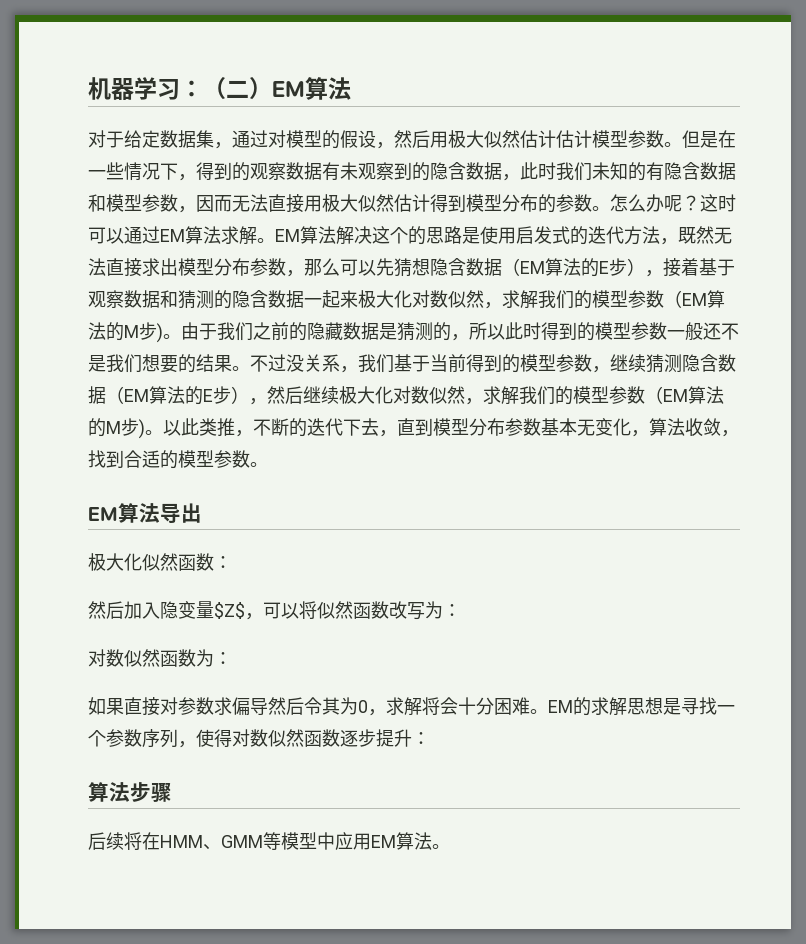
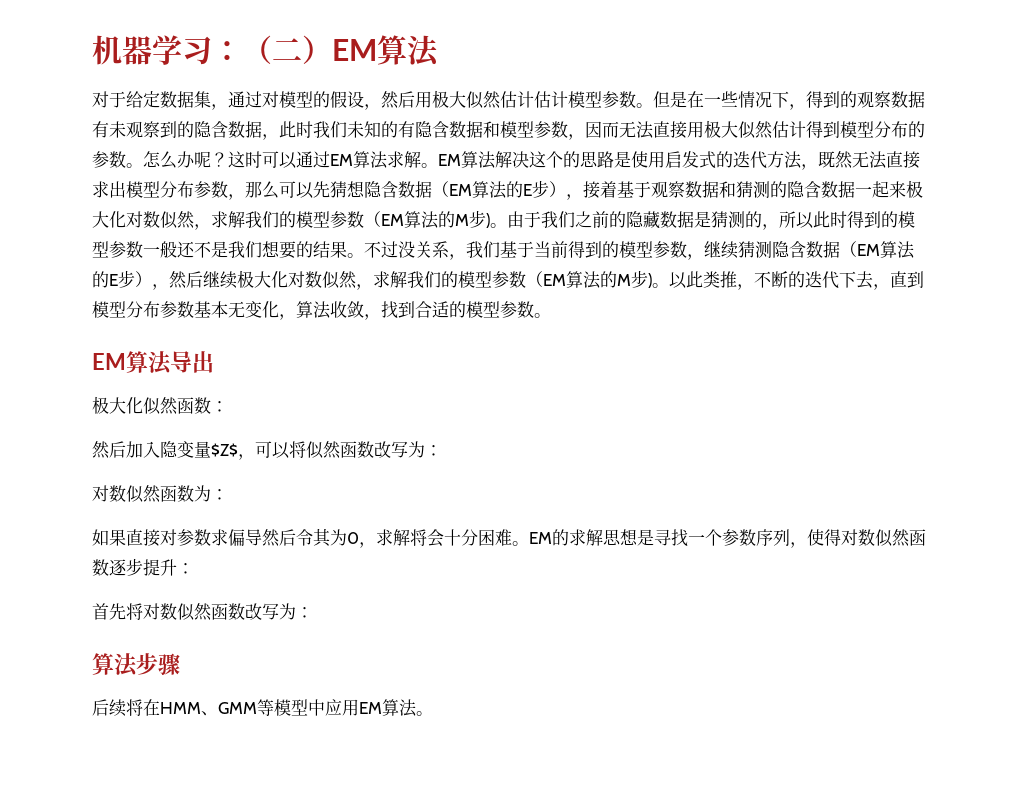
+ 首先将对数似然函数改写为：

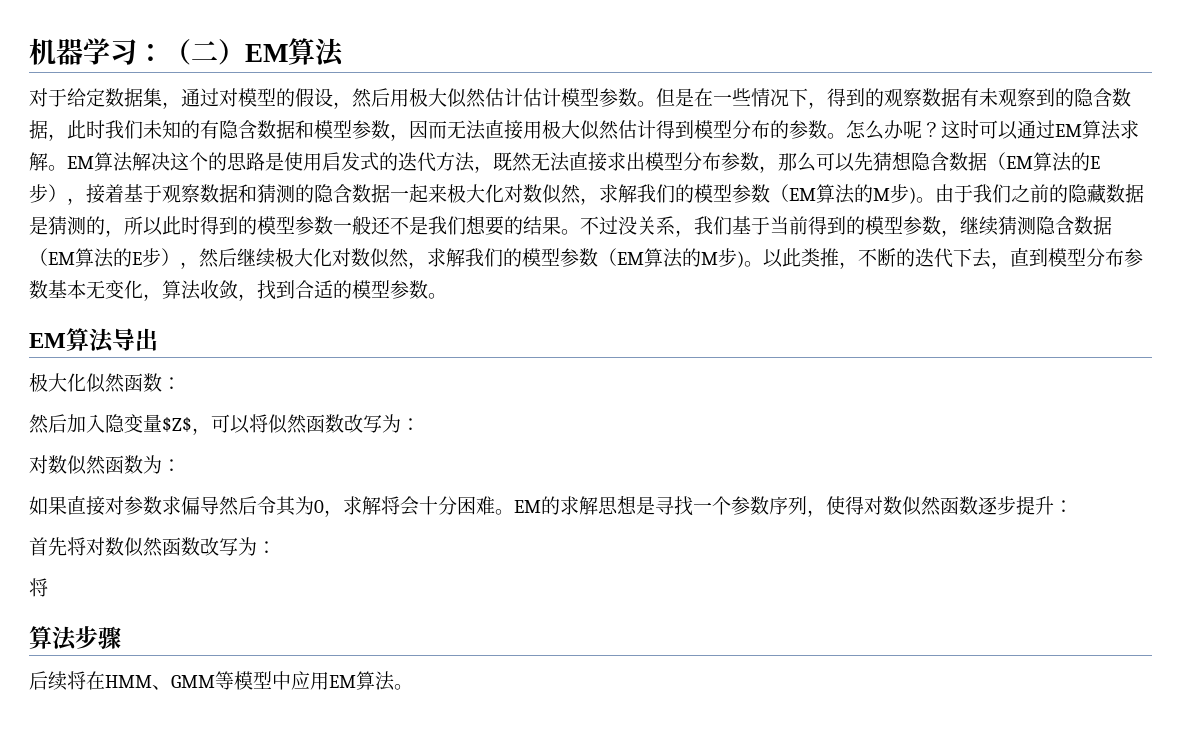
  首先将对数似然函数改写为：
+ 将

